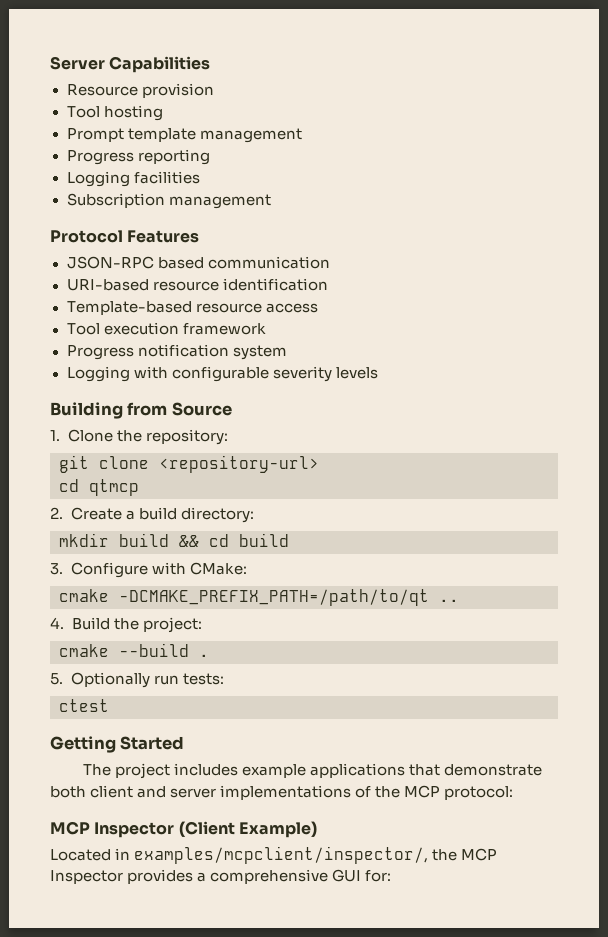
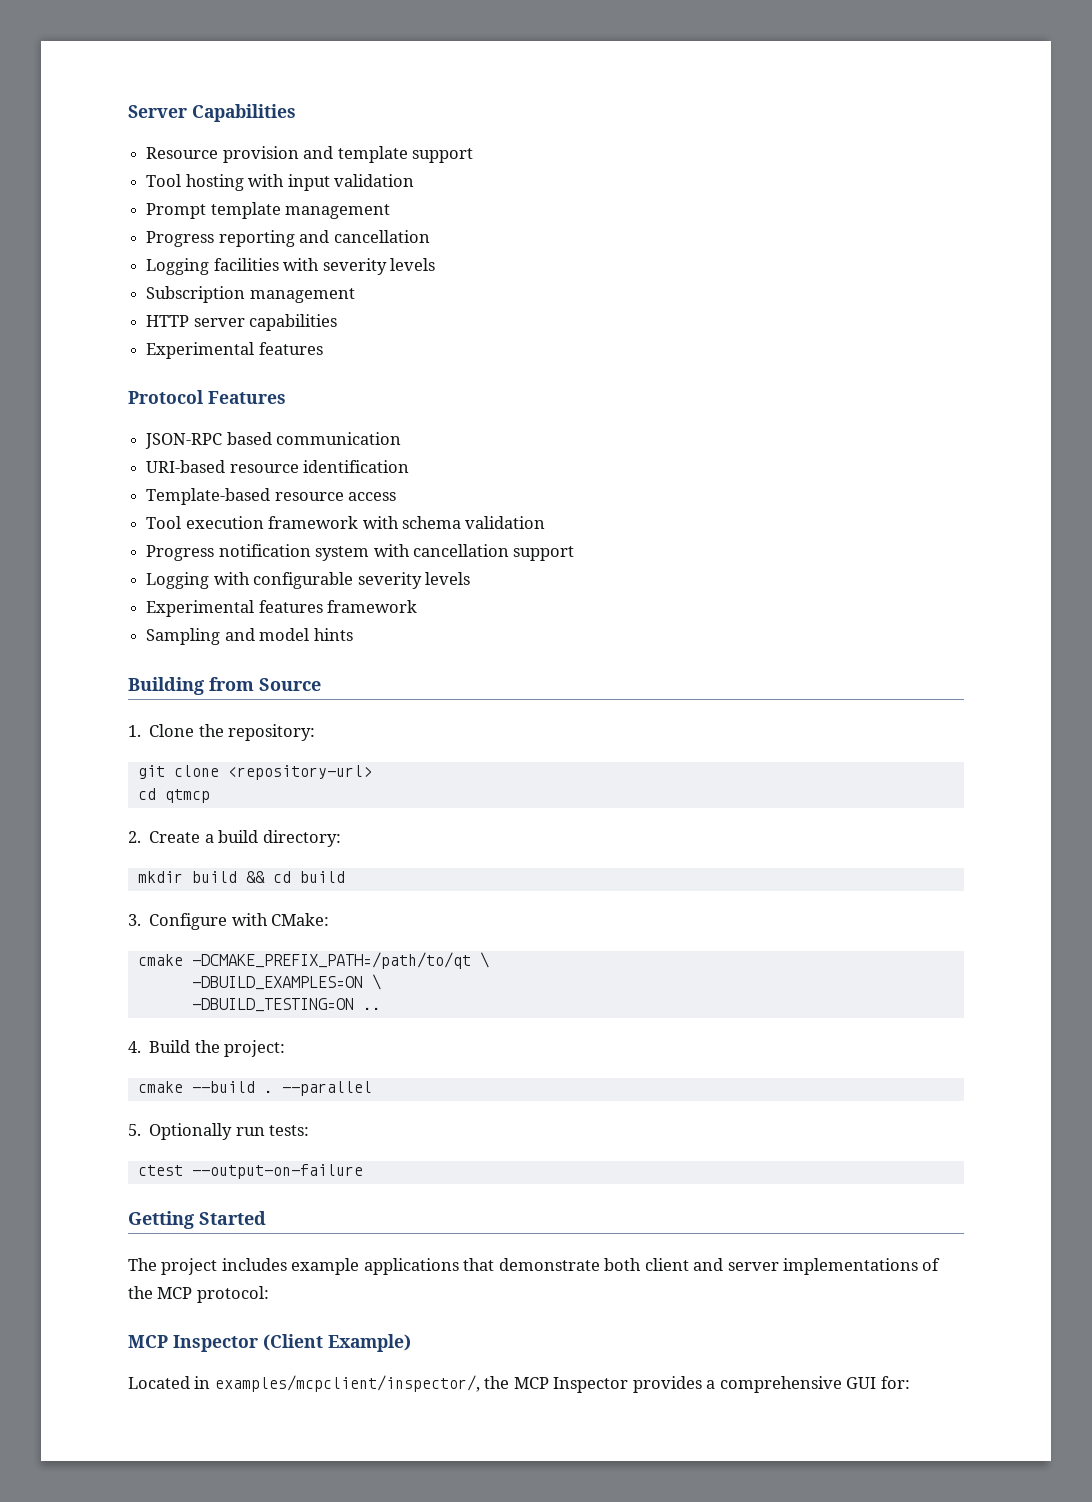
- Resource provision
+ Resource provision and template support
- Tool hosting
+ Tool hosting with input validation
- Progress reporting
+ Progress reporting and cancellation
- Logging facilities
+ Logging facilities with severity levels
+ HTTP server capabilities
+ Experimental features
- Tool execution framework
+ Tool execution framework with schema validation
- Progress notification system
+ Progress notification system with cancellation support
+ Experimental features framework
+ Sampling and model hints
- cmake -DCMAKE_PREFIX_PATH=/path/to/qt ..
+ cmake -DCMAKE_PREFIX_PATH=/path/to/qt \
+ -DBUILD_EXAMPLES=ON \
+ -DBUILD_TESTING=ON ..
+ --parallel
- ctest
+ ctest --output-on-failure

